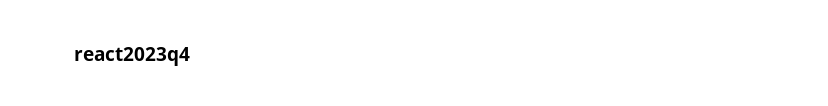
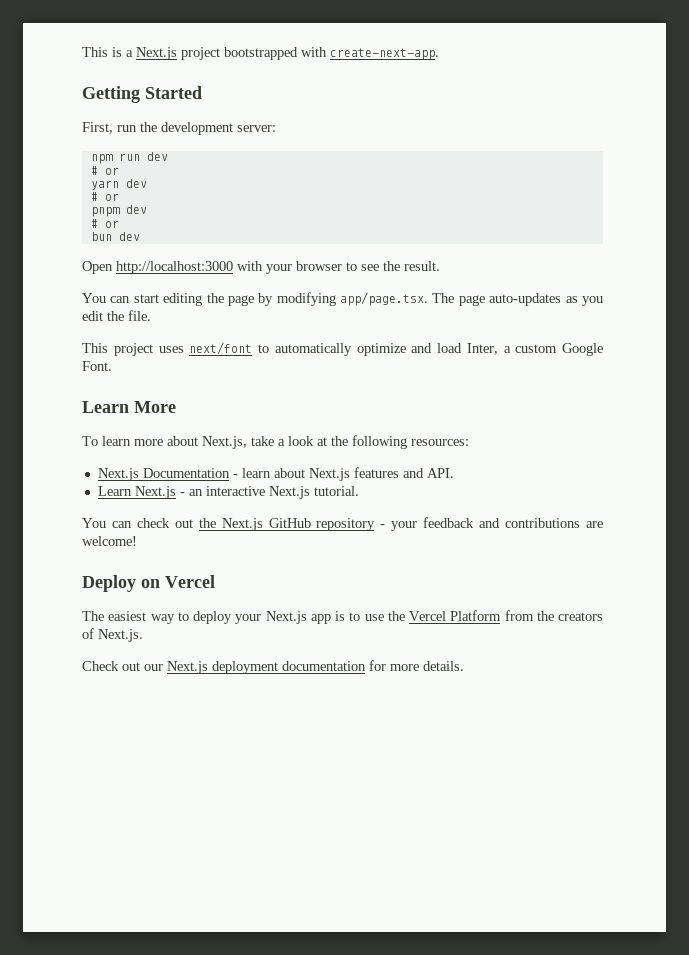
- react2023q4
+ This is a Next.js project bootstrapped with create-next-app.
+ Getting Started
+ First, run the development server:
+ npm run dev
+ # or
+ yarn dev
+ # or
+ pnpm dev
+ # or
+ bun dev
+ Open http://localhost:3000 with your browser to see the result.
+ You can start editing the page by modifying app/page.tsx. The page auto-updates as you edit the file.
+ This project uses next/font to automatically optimize and load Inter, a custom Google Font.
+ Learn More
+ To learn more about Next.js, take a look at the following resources:
+ Next.js Documentation - learn about Next.js features and API.
+ Learn Next.js - an interactive Next.js tutorial.
+ You can check out the Next.js GitHub repository - your feedback and contributions are welcome!
+ Deploy on Vercel
+ The easiest way to deploy your Next.js app is to use the Vercel Platform from the creators of Next.js.
+ Check out our Next.js deployment documentation for more details.

